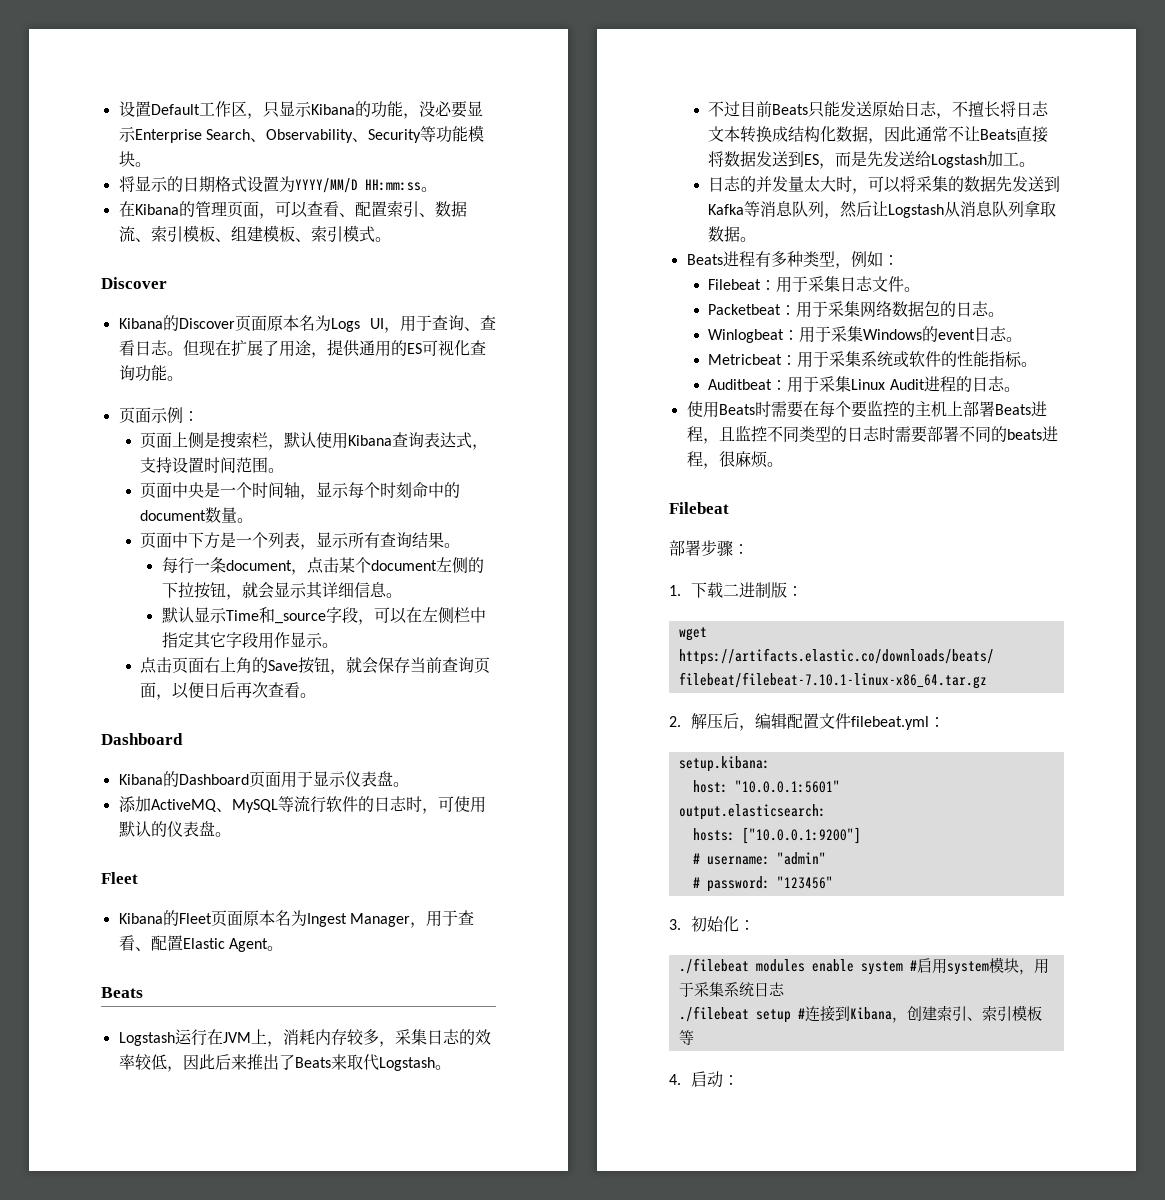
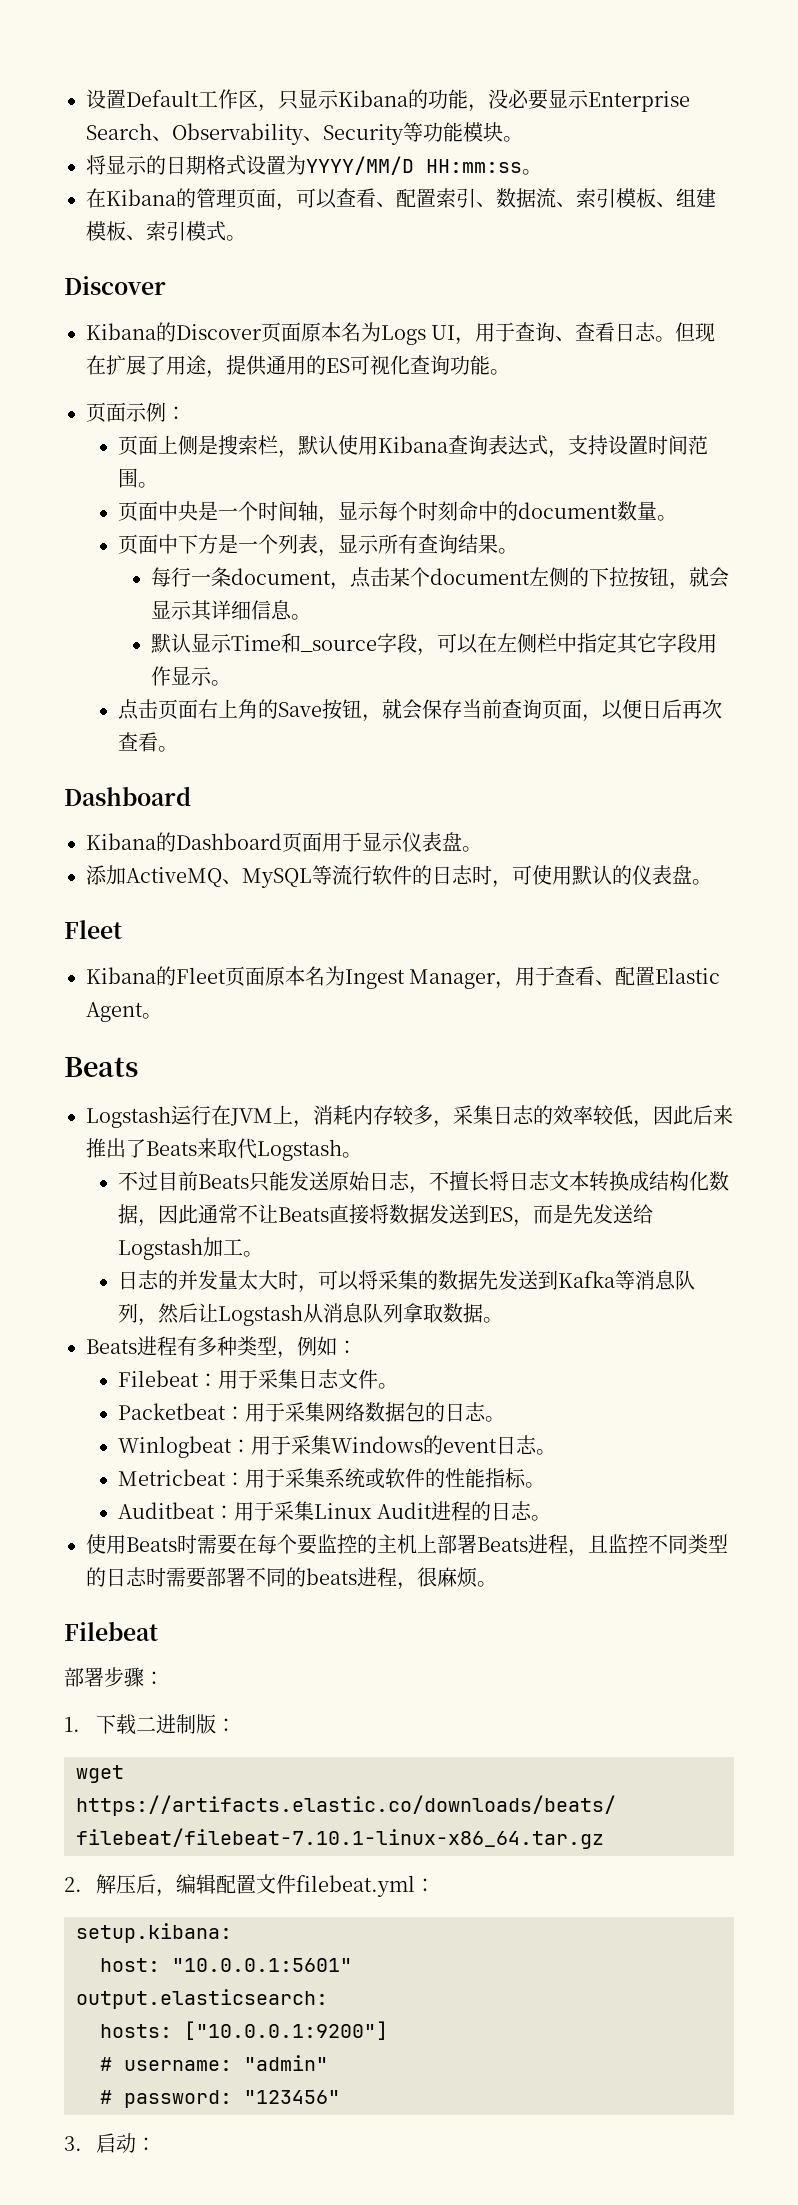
- 3.初始化：
- ./filebeat modules enable system #启用system模块，用于采集系统日志
- ./filebeat setup #连接到Kibana，创建索引、索引模板等
- 4.启动：
+ 3.启动：

